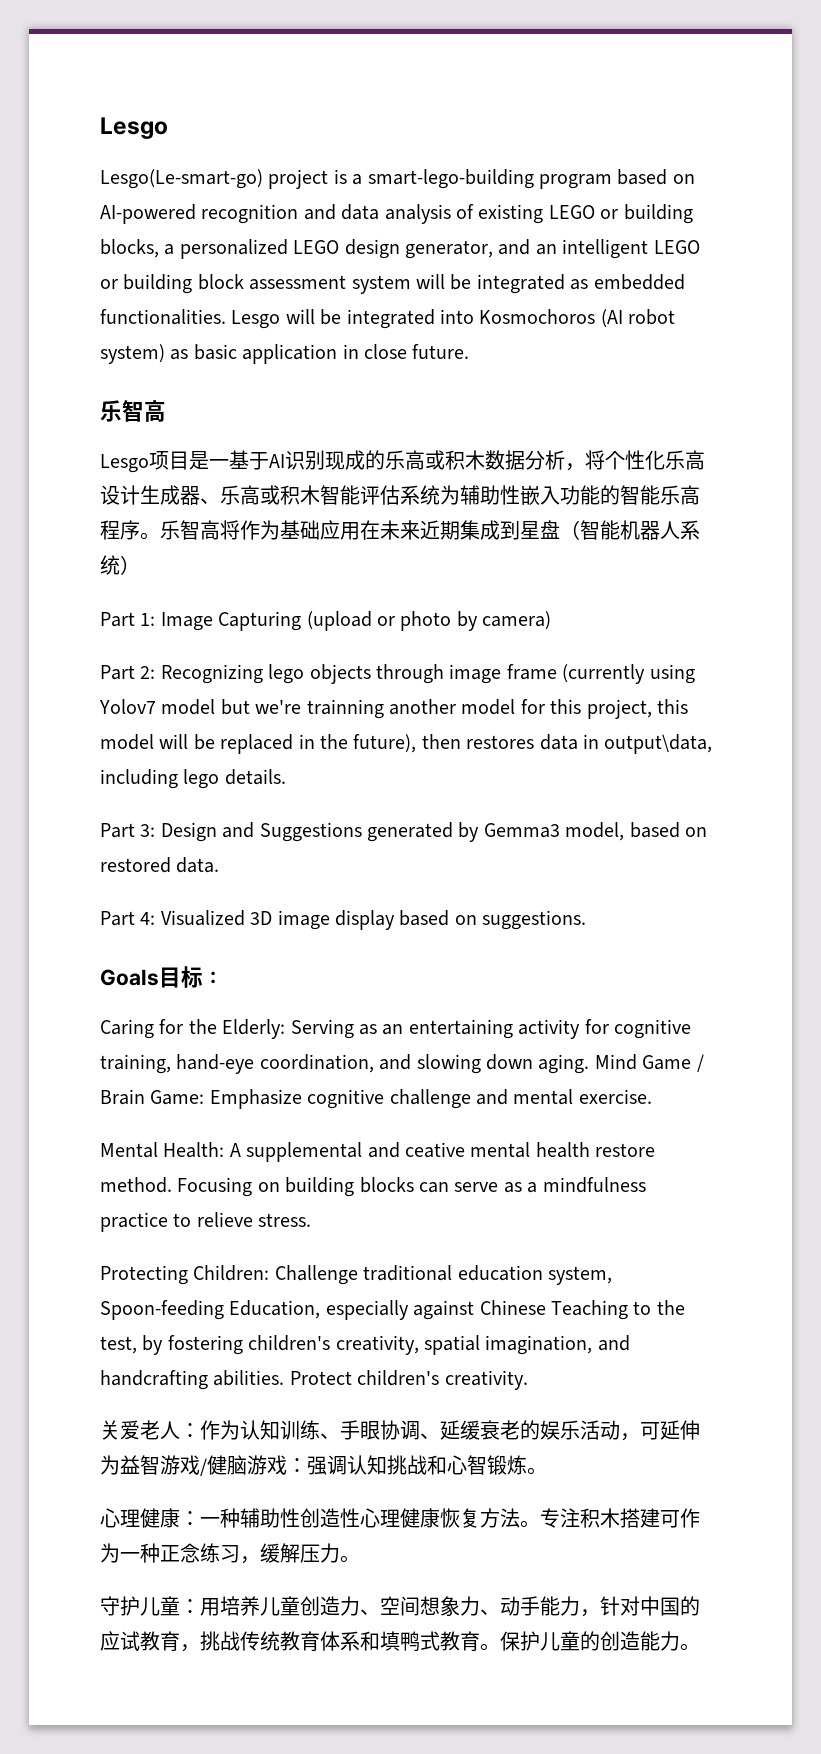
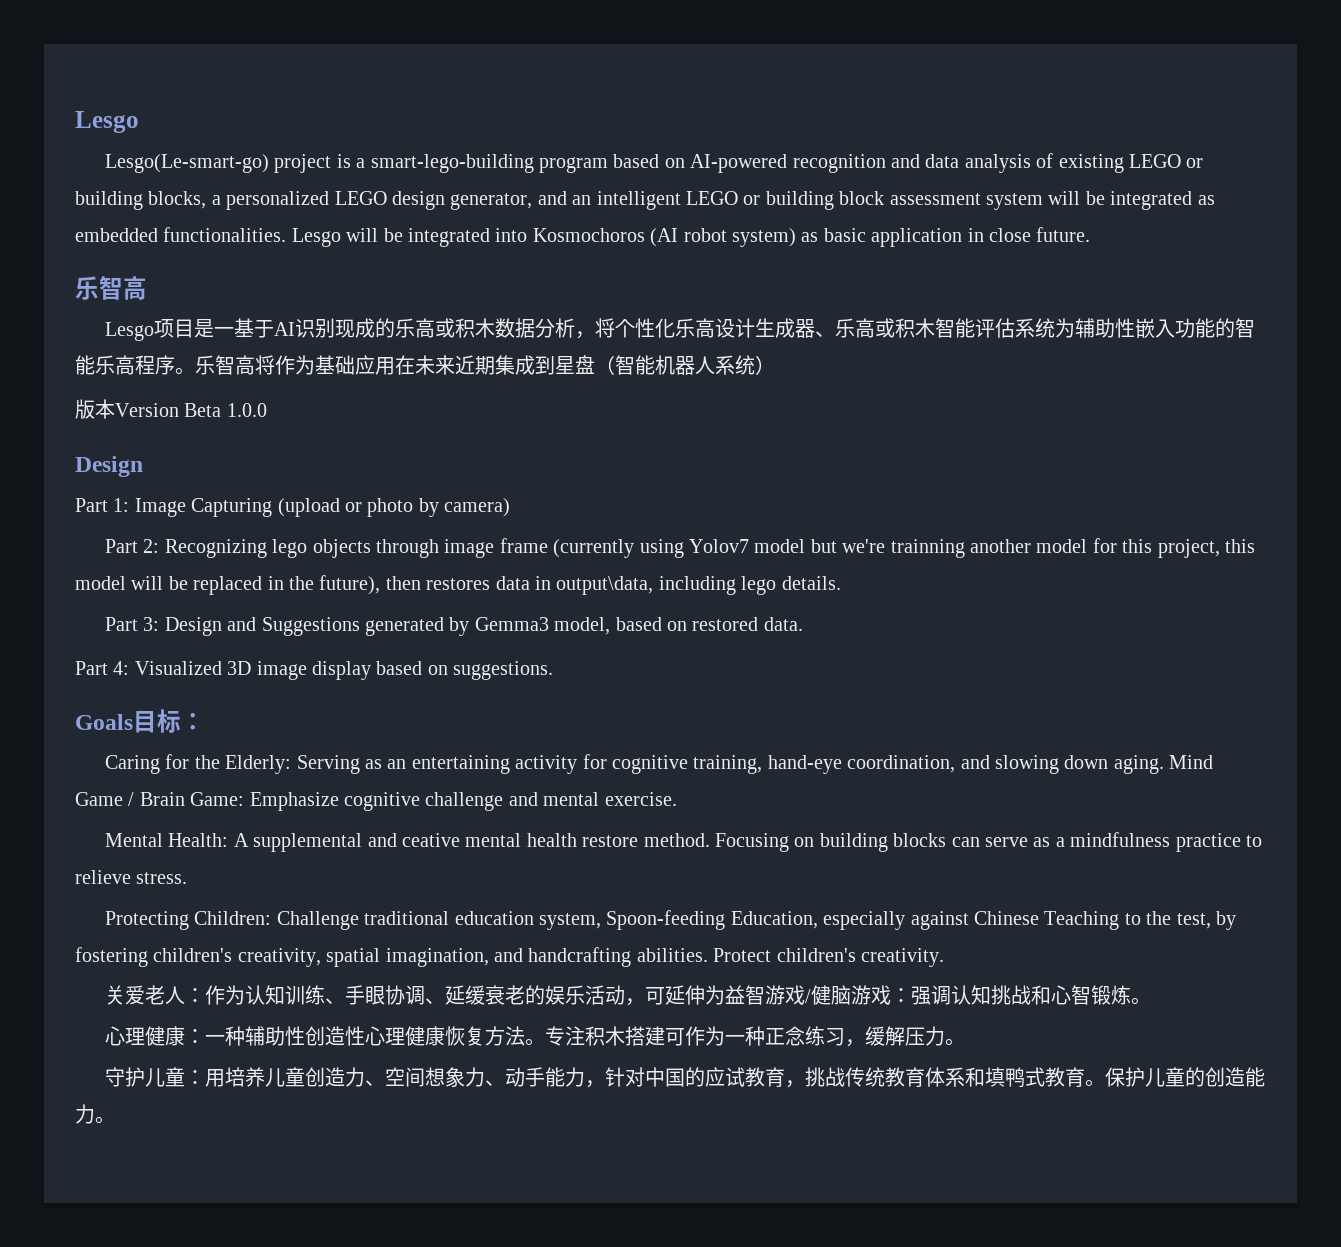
+ 版本Version Beta 1.0.0
+ Design

